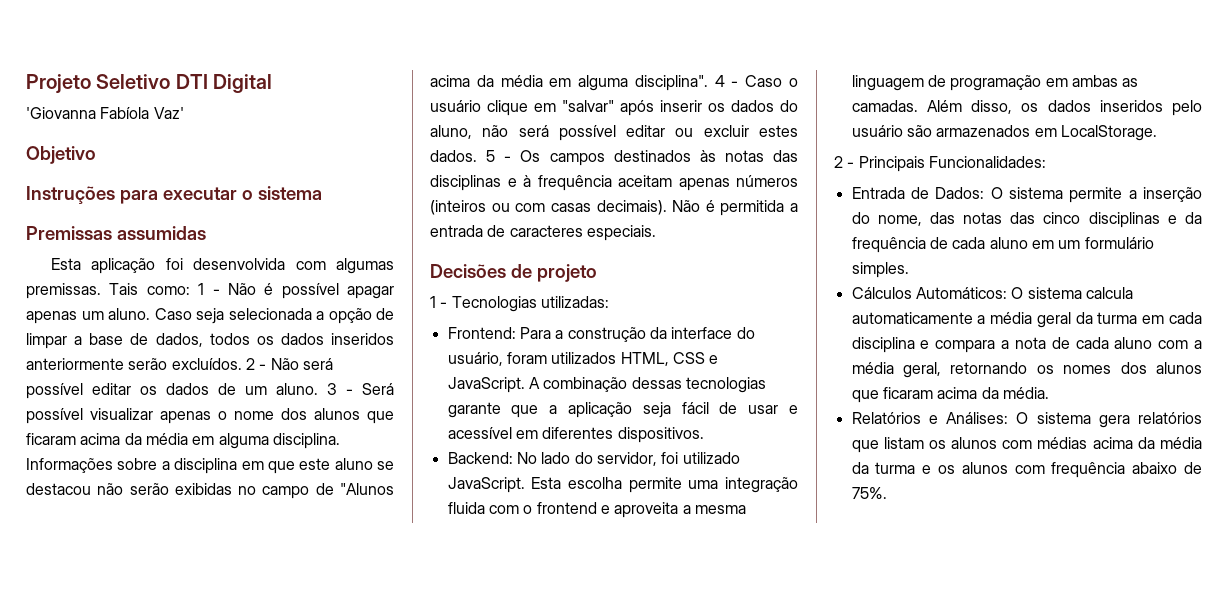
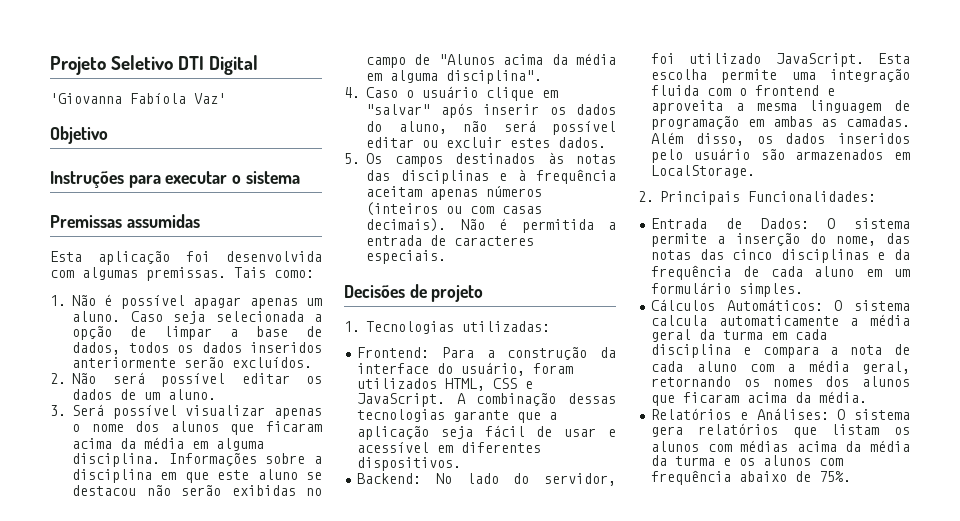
- Tais como: 1 - Não é possível apagar apenas um aluno.
+ Tais como:
+ 1. Não é possível apagar apenas um aluno.
- Caso seja selecionada a opção de limpar a base de dados, todos os dados inseridos anteriormente serão excluídos. 2 - Não será possível editar os dados de um aluno. 3 - Será possível visualizar apenas o nome dos alunos que ficaram acima da média em alguma disciplina.
+ Caso seja selecionada a opção de limpar a base de dados, todos os dados inseridos anteriormente serão excluídos.
+ 2. Não será possível editar os dados de um aluno.
+ 3. Será possível visualizar apenas o nome dos alunos que ficaram acima da média em alguma disciplina.
- Informações sobre a disciplina em que este aluno se destacou não serão exibidas no campo de "Alunos acima da média em alguma disciplina". 4 - Caso o usuário clique em "salvar" após inserir os dados do aluno, não será possível editar ou excluir estes dados. 5 - Os campos destinados às notas das disciplinas e à frequência aceitam apenas números (inteiros ou com casas decimais).
+ Informações sobre a disciplina em que este aluno se destacou não serão exibidas no campo de "Alunos acima da média em alguma disciplina".
+ 4. Caso o usuário clique em "salvar" após inserir os dados do aluno, não será possível editar ou excluir estes dados.
+ 5. Os campos destinados às notas das disciplinas e à frequência aceitam apenas números (inteiros ou com casas decimais).
- 1 - Tecnologias utilizadas:
+ 1. Tecnologias utilizadas:
- 2 - Principais Funcionalidades:
+ 2. Principais Funcionalidades:

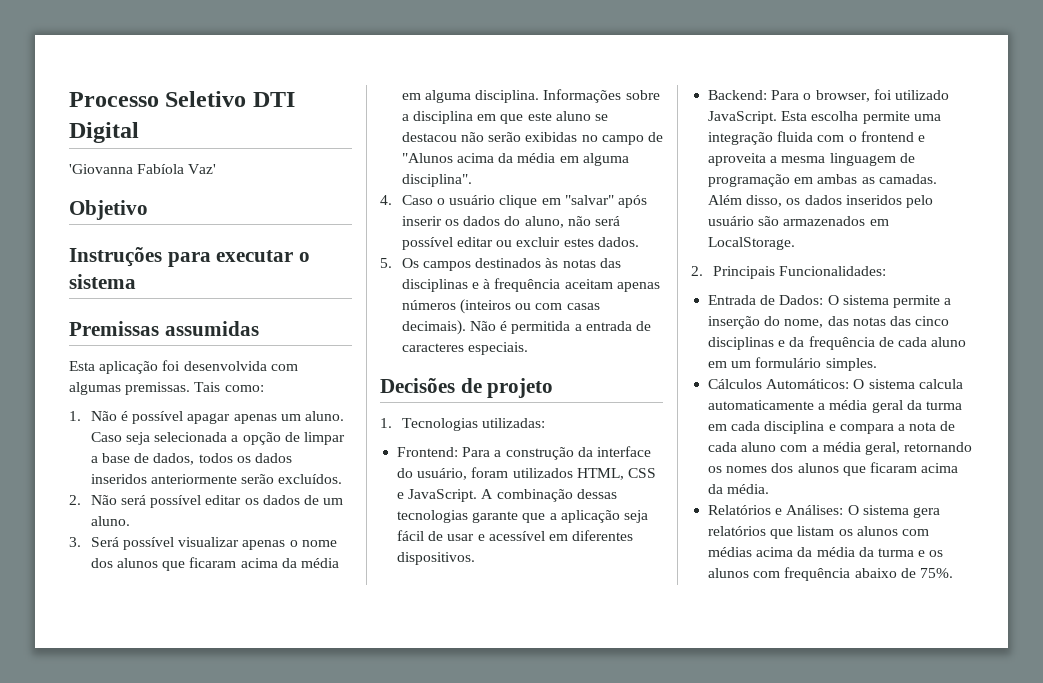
- Projeto Seletivo DTI Digital
+ Processo Seletivo DTI Digital
- Backend: No lado do servidor, foi utilizado JavaScript.
+ Backend: Para o browser, foi utilizado JavaScript.

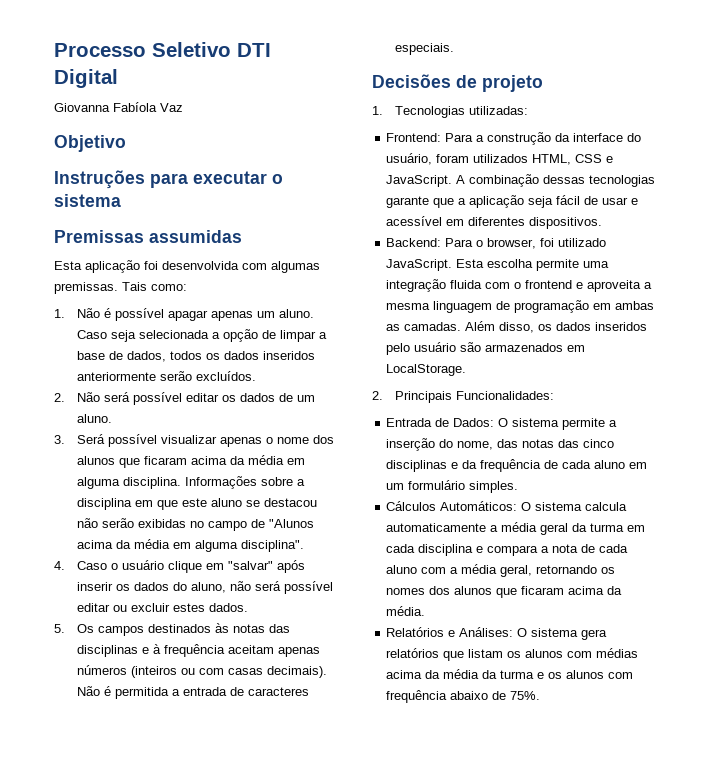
- 'Giovanna Fabíola Vaz'
+ Giovanna Fabíola Vaz

